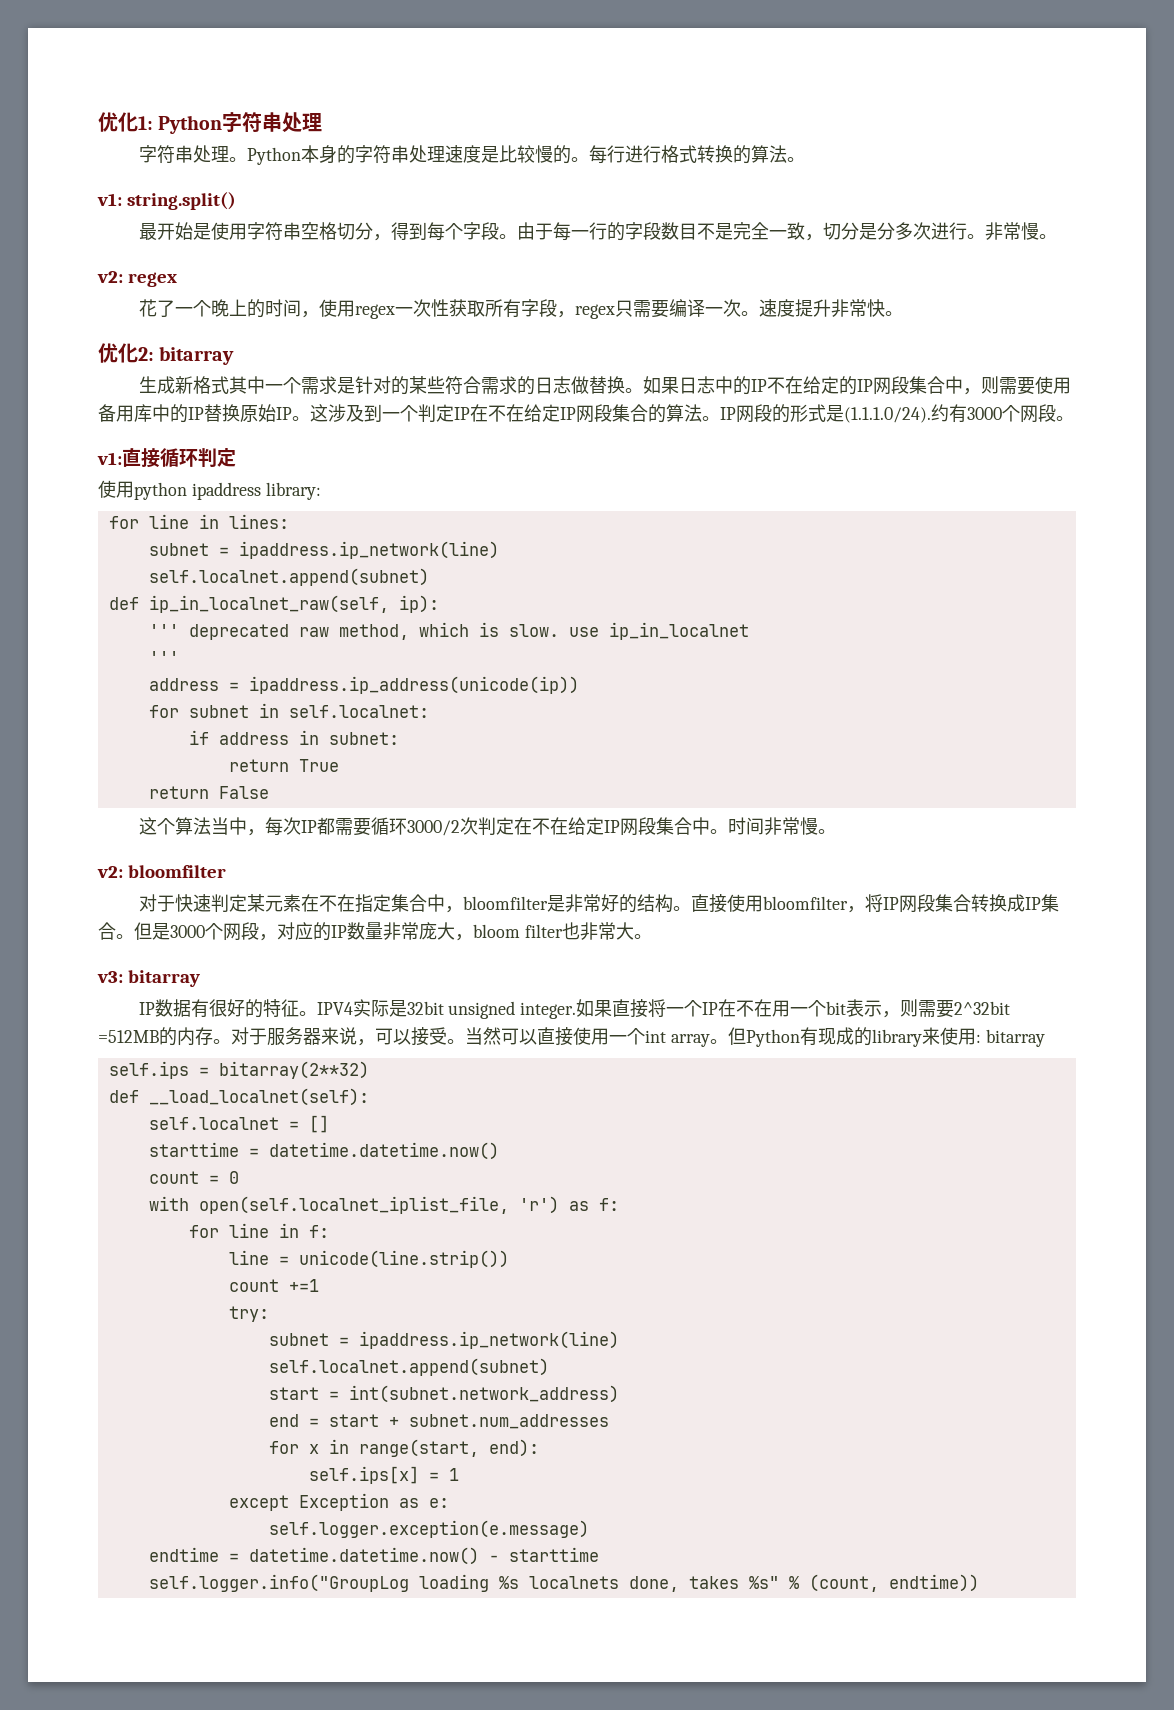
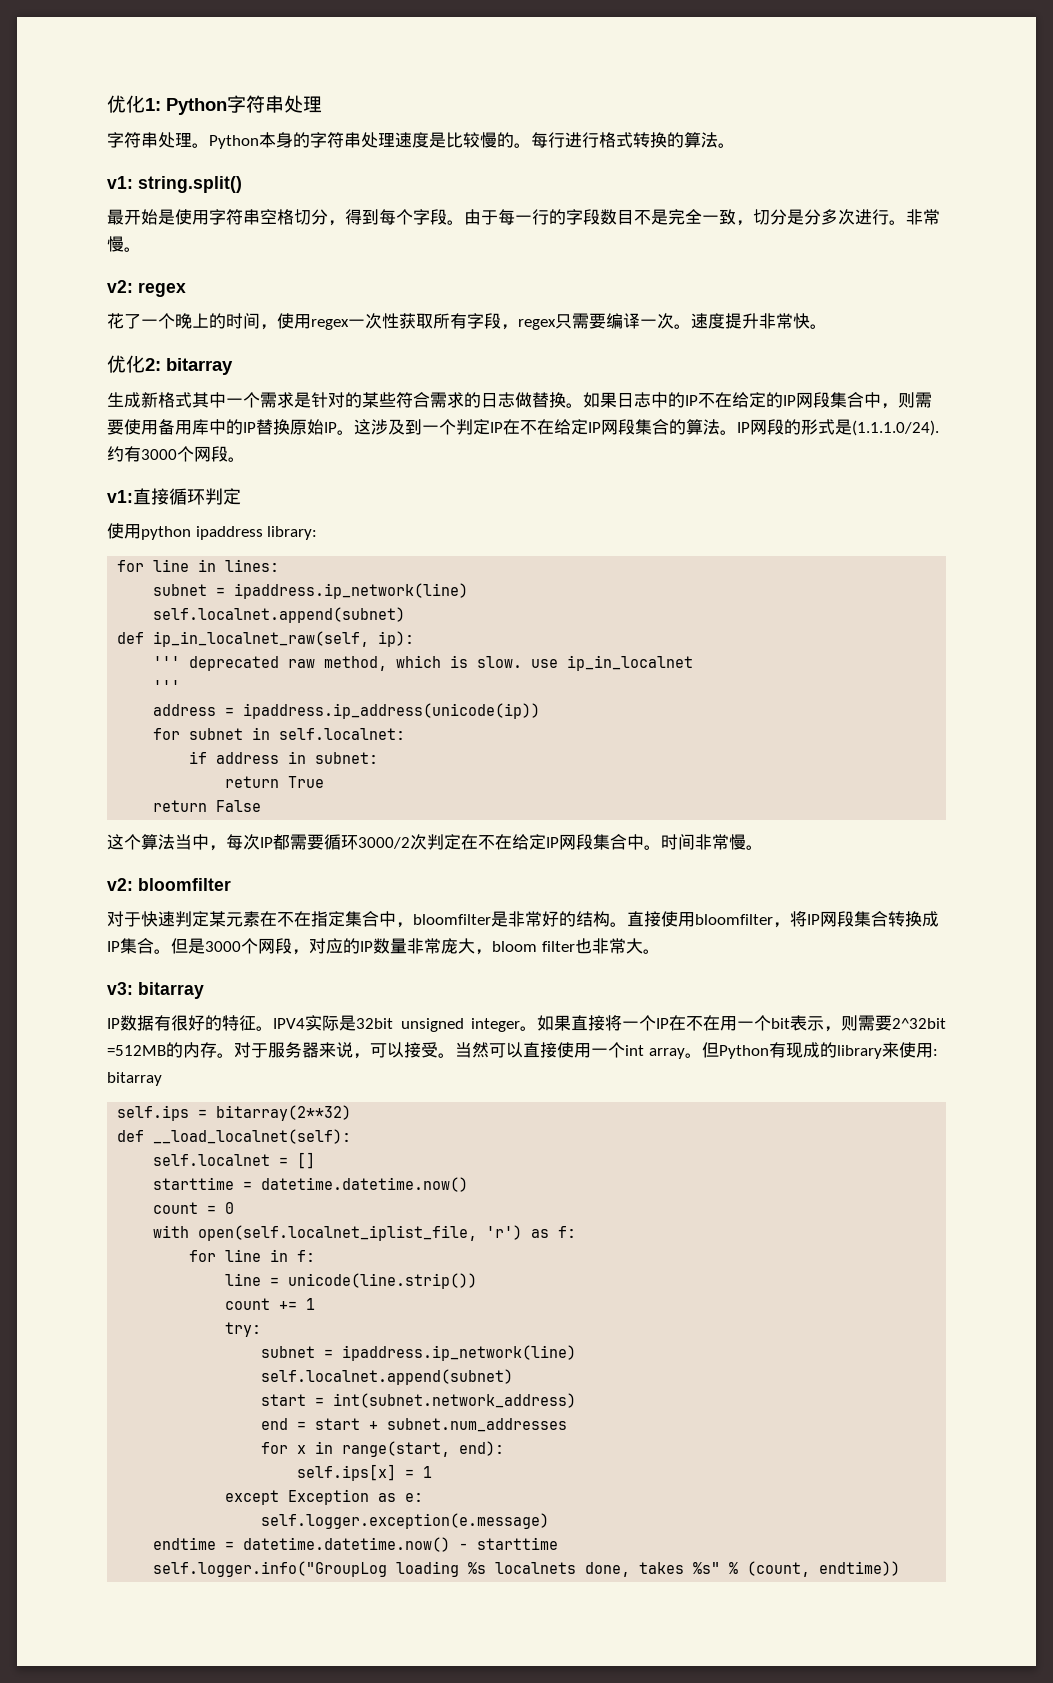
- IPV4实际是32bit unsigned integer.
+ IPV4实际是32bit unsigned integer。
- count +=1
+ count += 1

